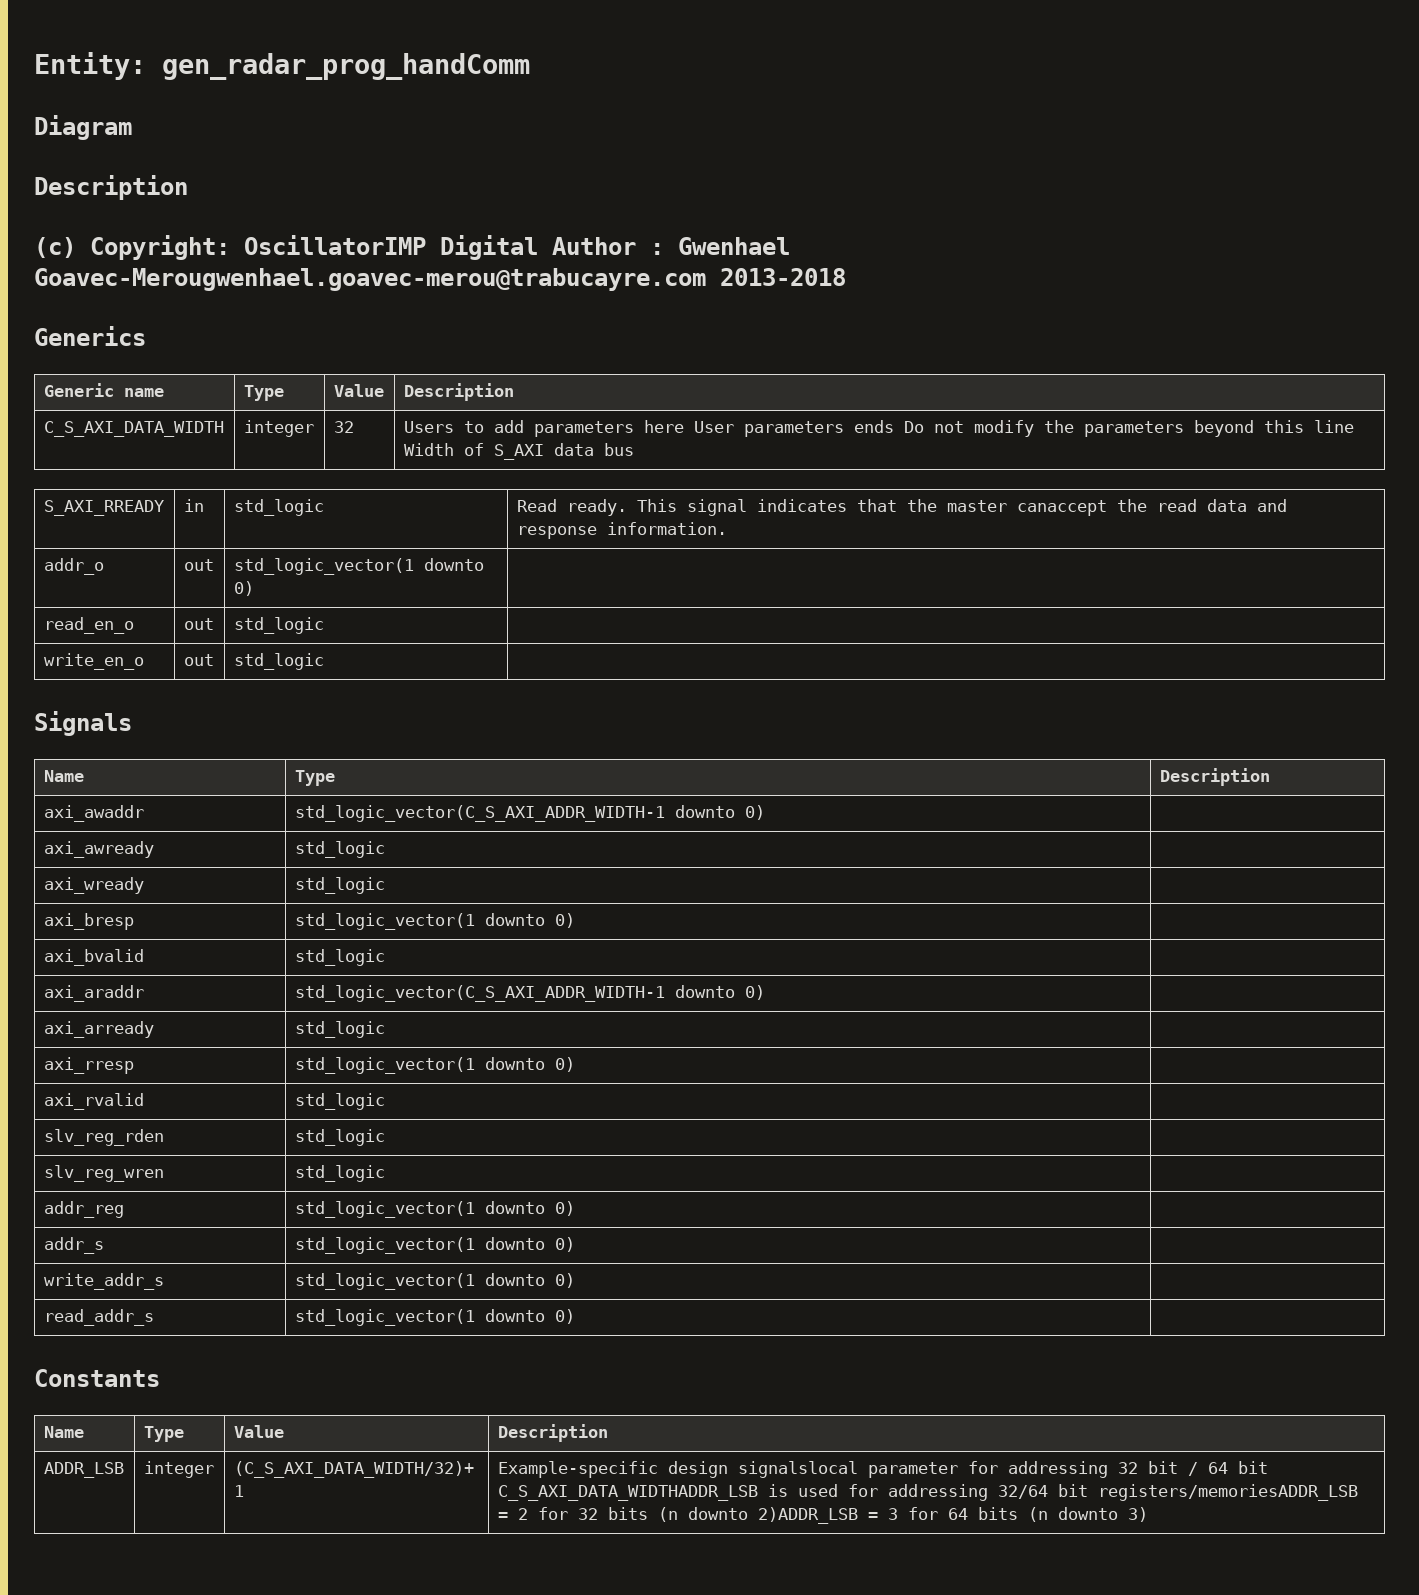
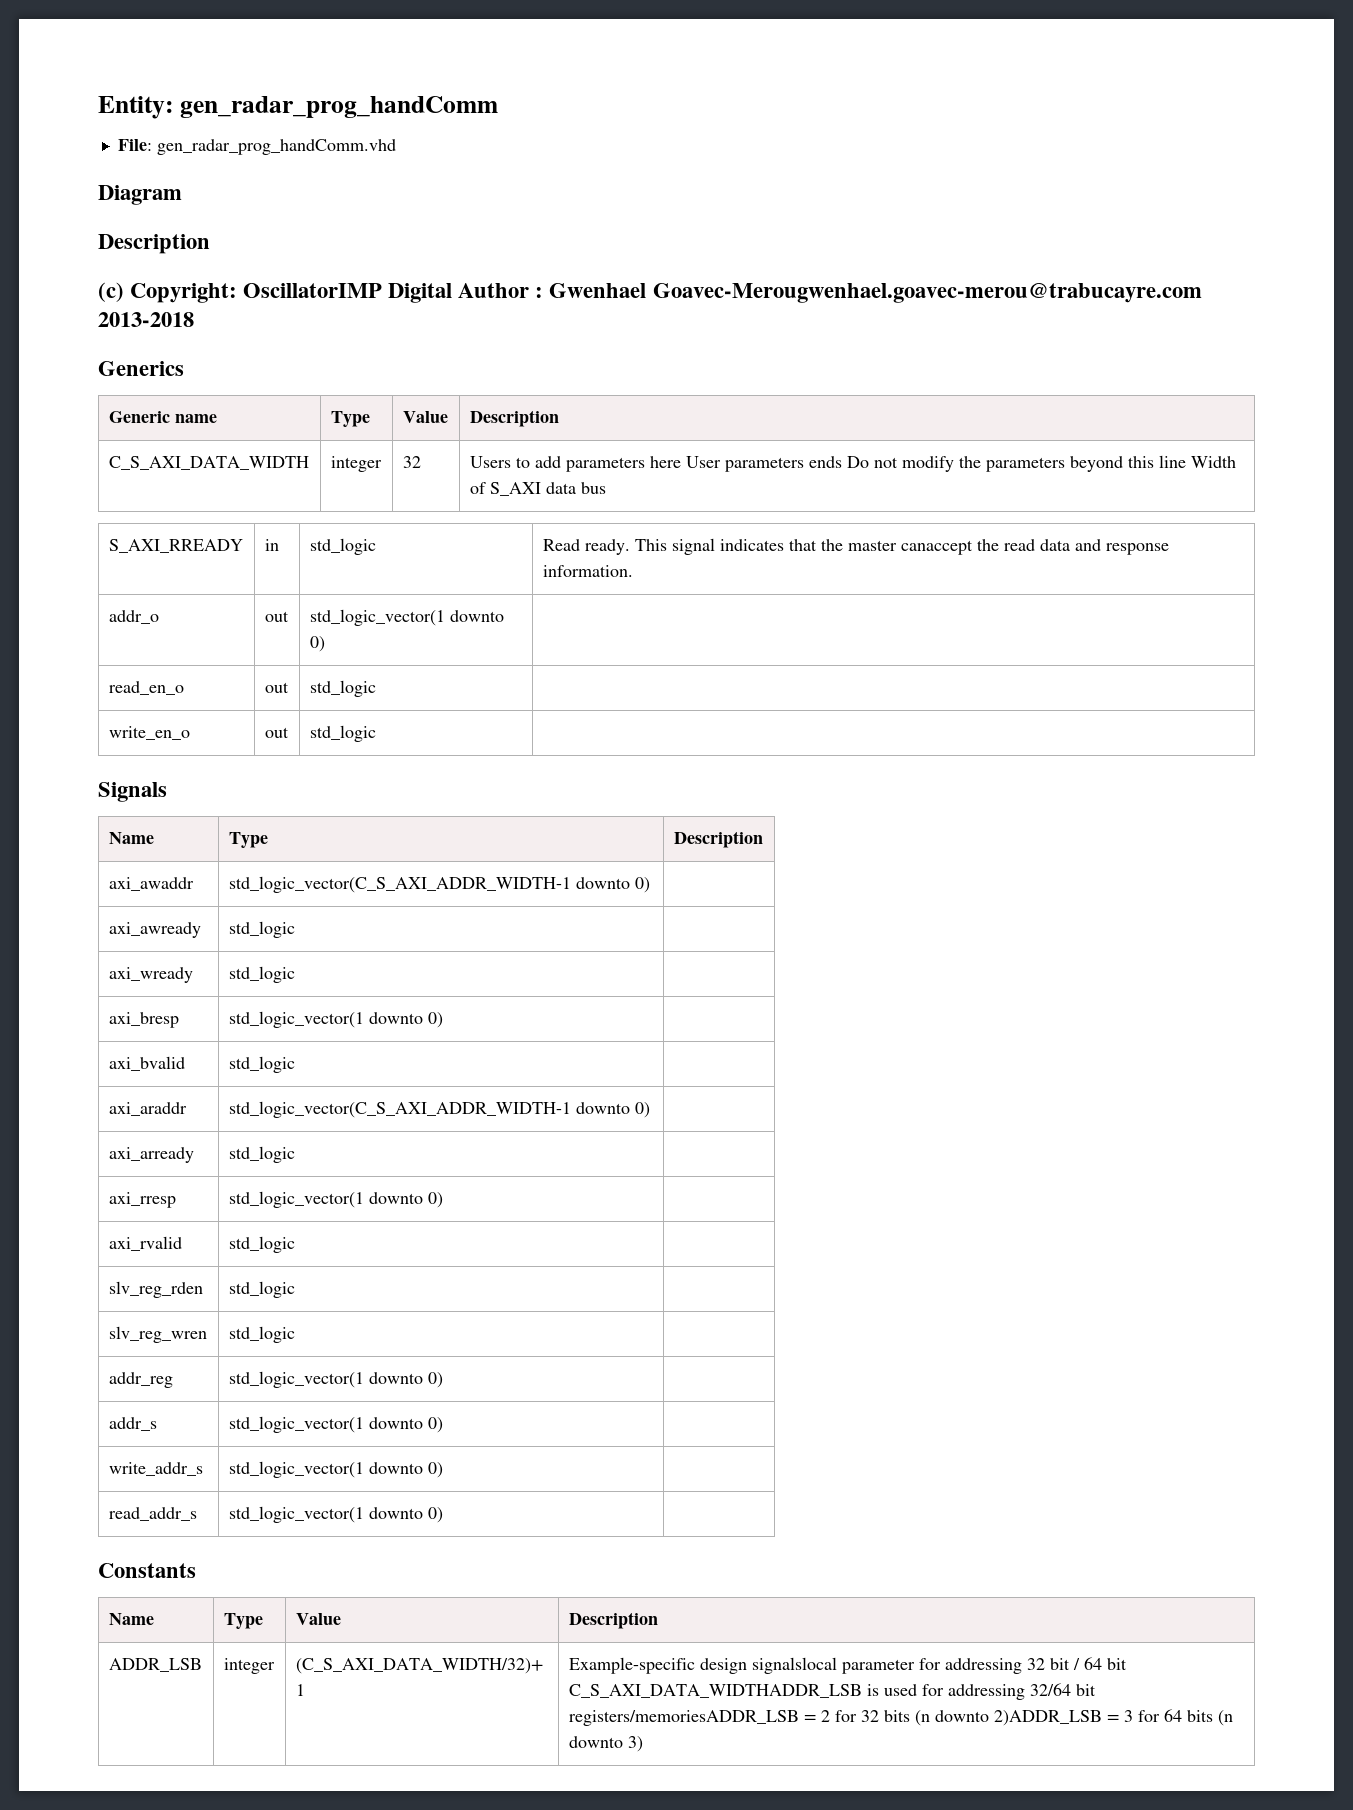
+ File: gen_radar_prog_handComm.vhd

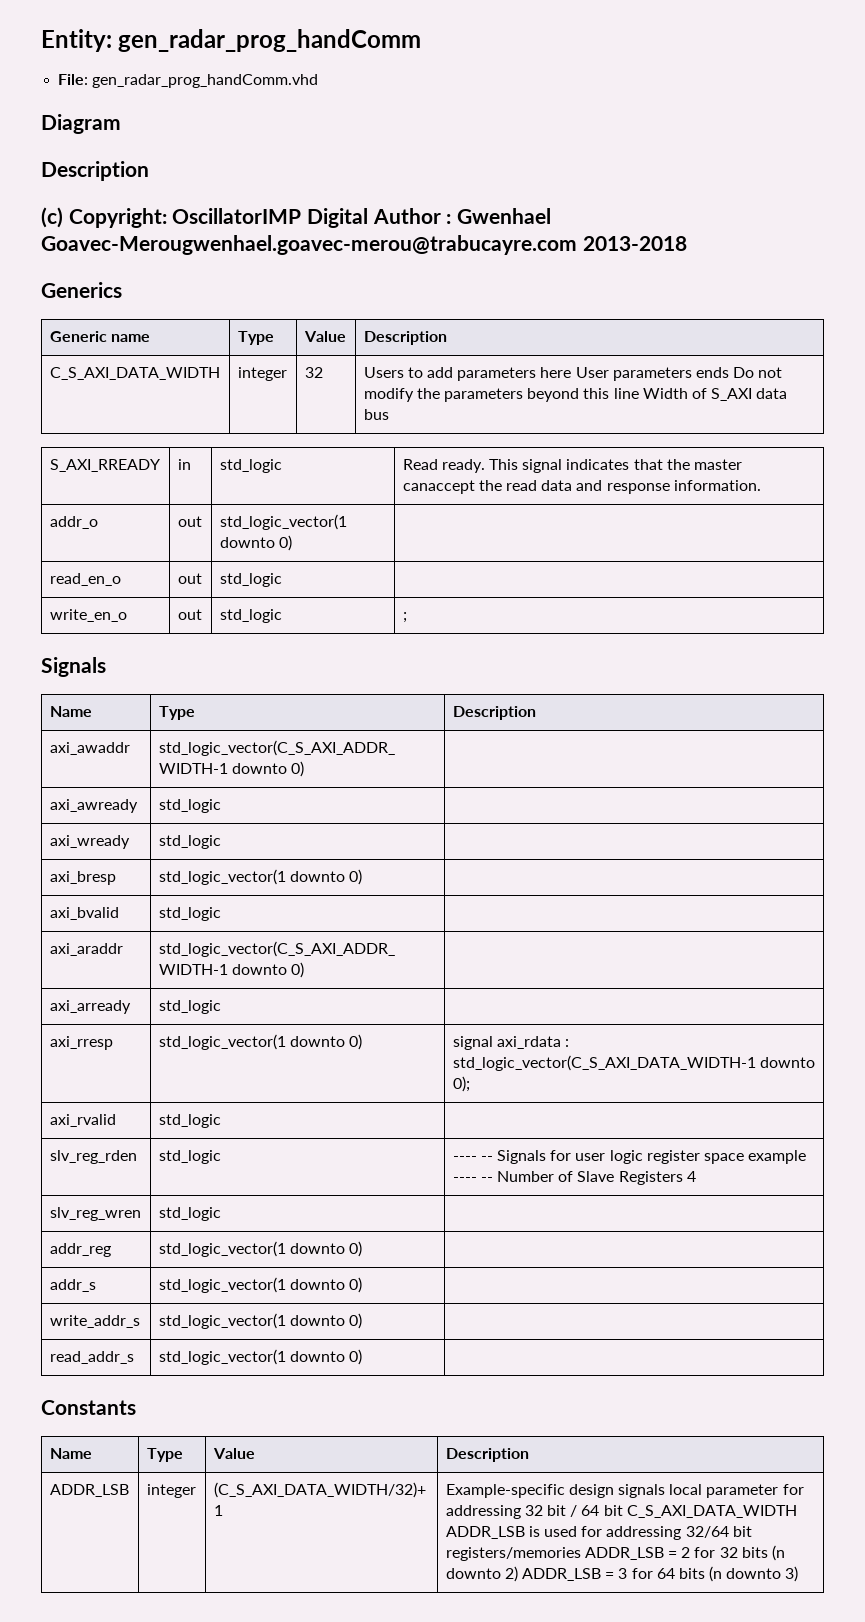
- write_en_o | out | std_logic |
+ write_en_o | out | std_logic | ;
- axi_rresp | std_logic_vector(1 downto 0) |
+ axi_rresp | std_logic_vector(1 downto 0) | signal axi_rdata : std_logic_vector(C_S_AXI_DATA_WIDTH-1 downto 0);
  axi_rvalid | std_logic |
- slv_reg_rden | std_logic |
+ slv_reg_rden | std_logic | ---- -- Signals for user logic register space example ---- -- Number of Slave Registers 4
- Example-specific design signalslocal parameter for addressing 32 bit / 64 bit C_S_AXI_DATA_WIDTHADDR_LSB is used for addressing 32/64 bit registers/memoriesADDR_LSB = 2 for 32 bits (n downto 2)ADDR_LSB = 3 for 64 bits (n downto 3)
+ Example-specific design signals local parameter for addressing 32 bit / 64 bit C_S_AXI_DATA_WIDTH ADDR_LSB is used for addressing 32/64 bit registers/memories ADDR_LSB = 2 for 32 bits (n downto 2) ADDR_LSB = 3 for 64 bits (n downto 3)

